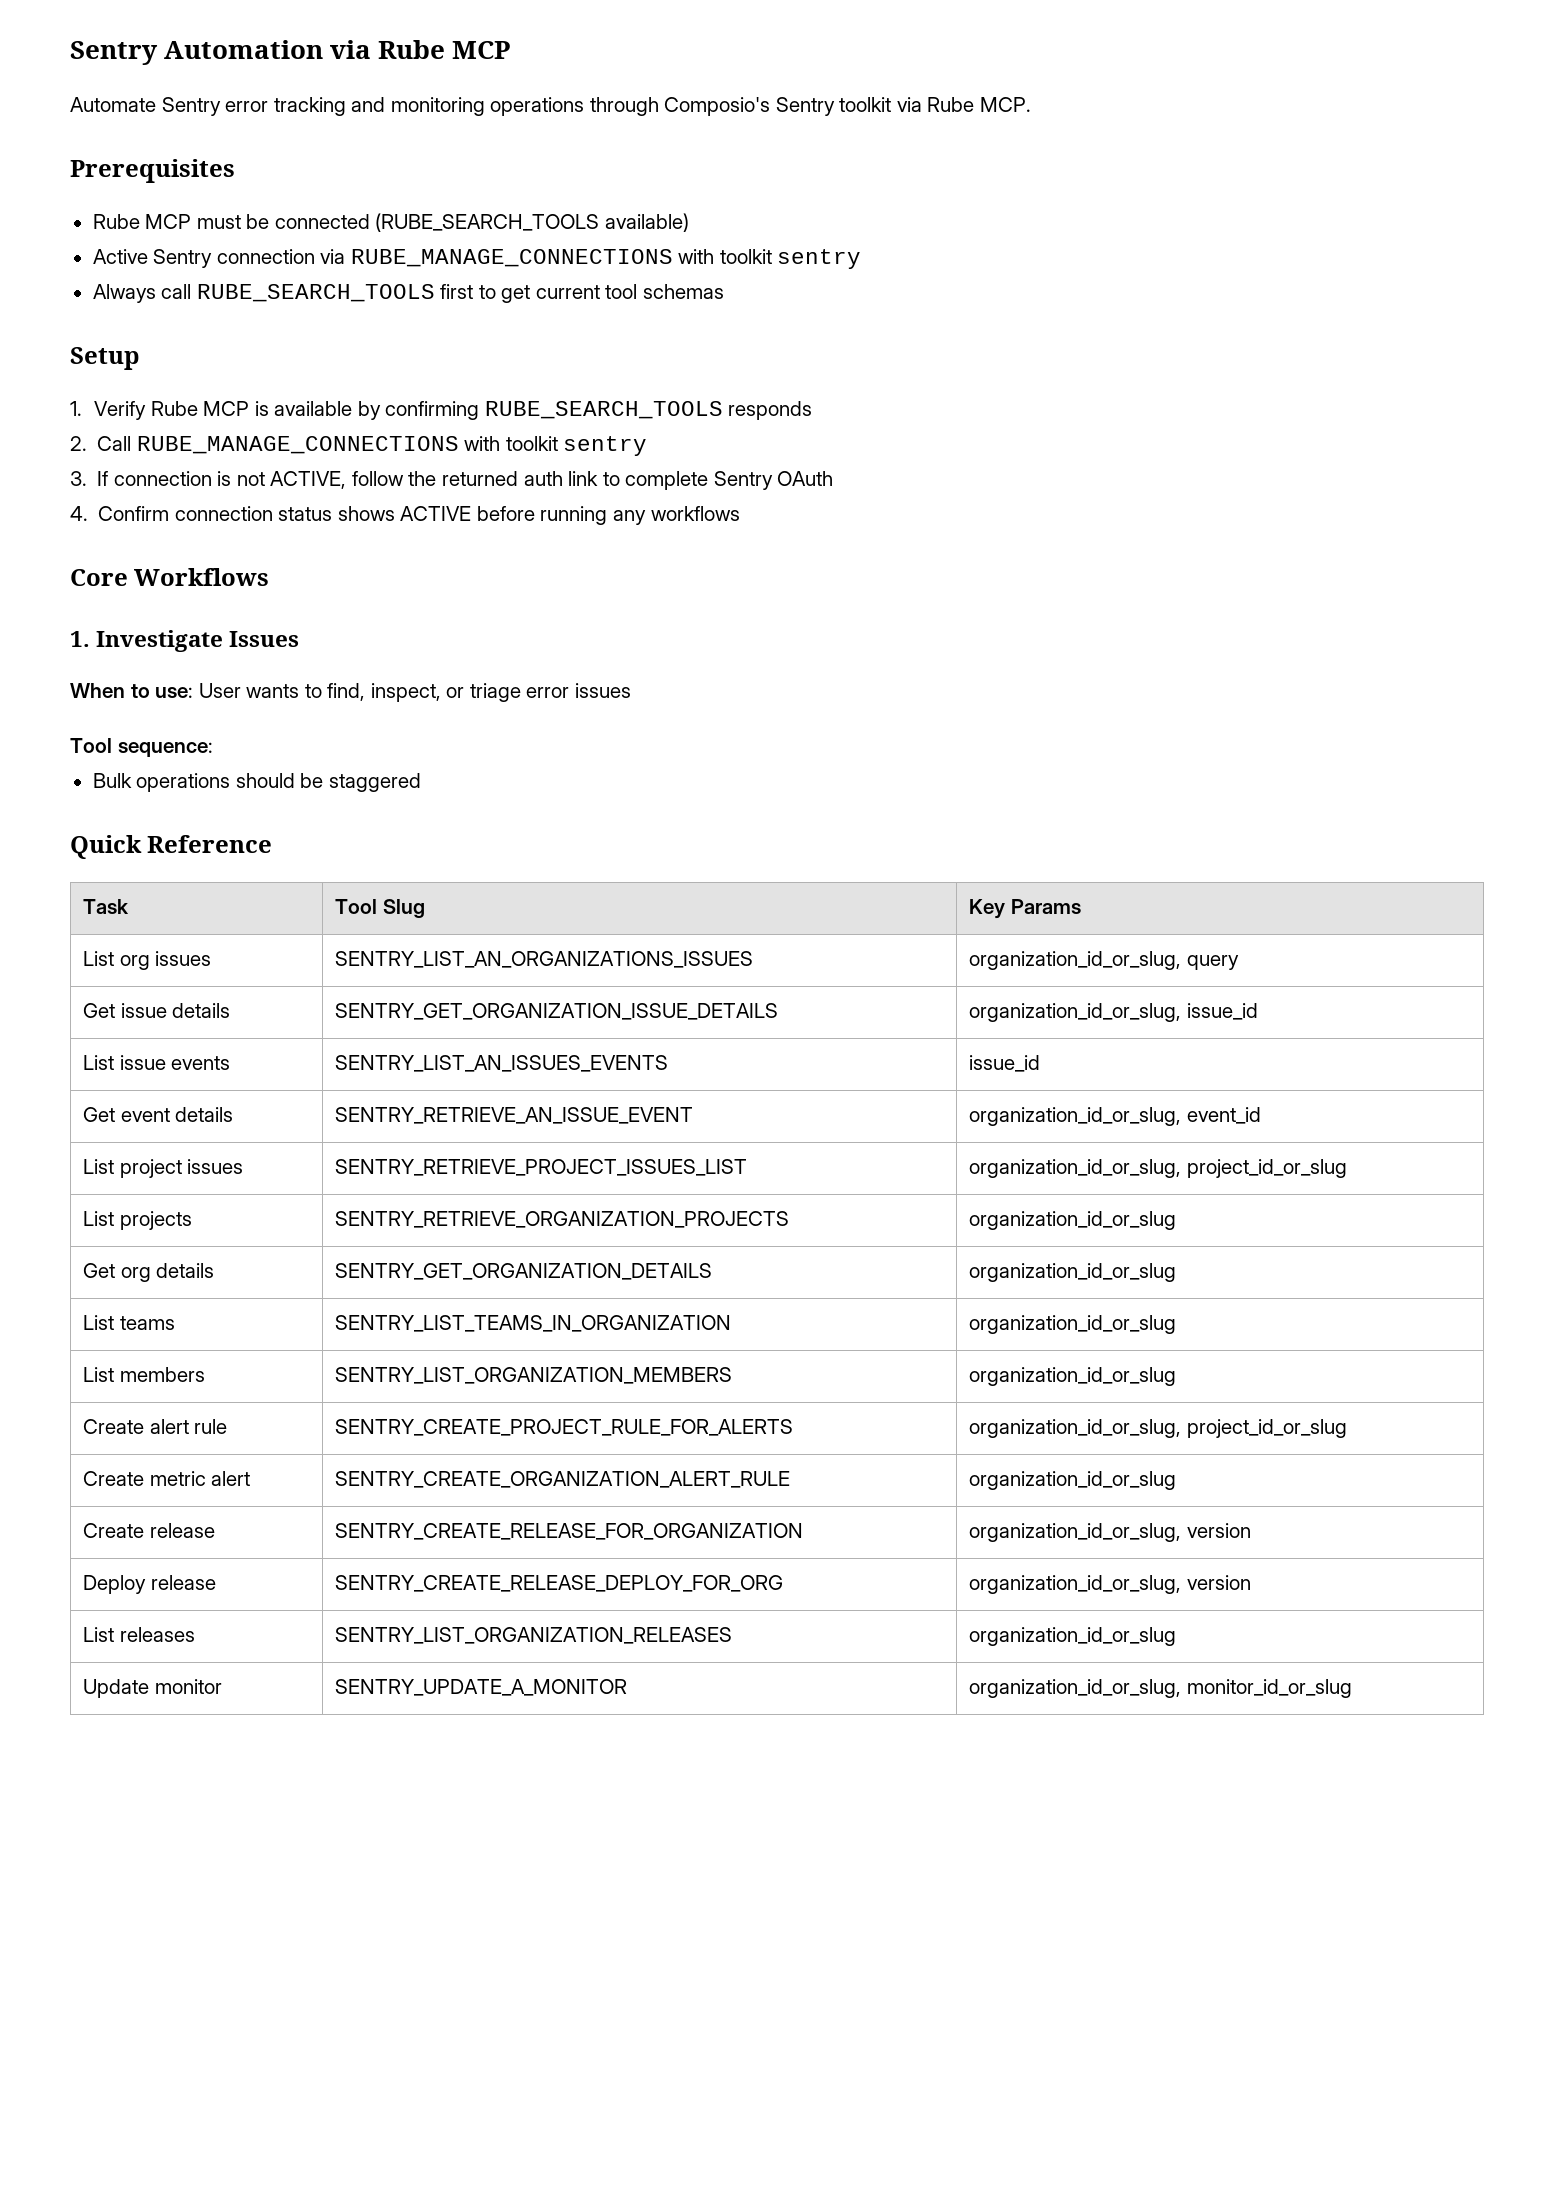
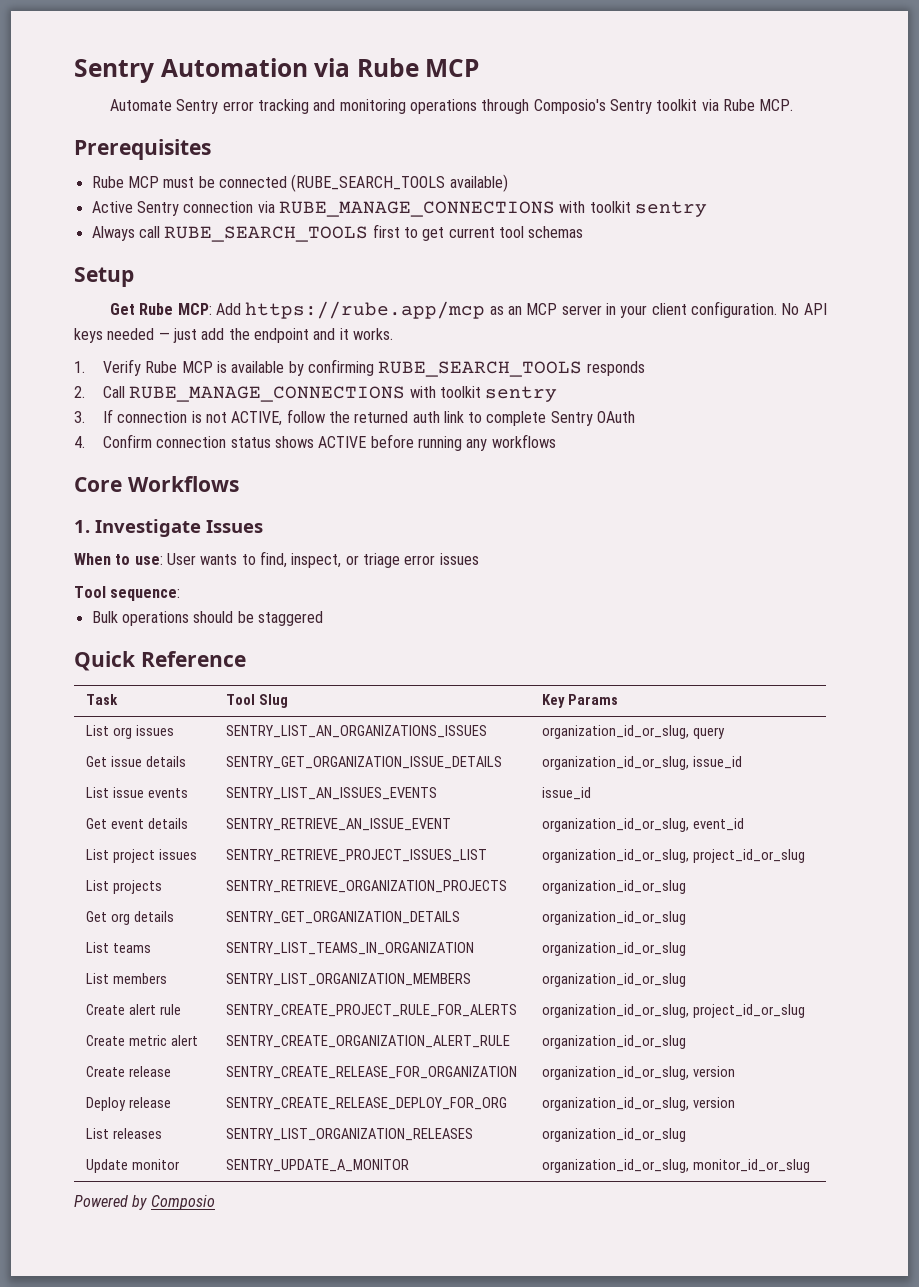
+ Get Rube MCP: Add https://rube.app/mcp as an MCP server in your client configuration. No API keys needed — just add the endpoint and it works.
+ Powered by Composio

